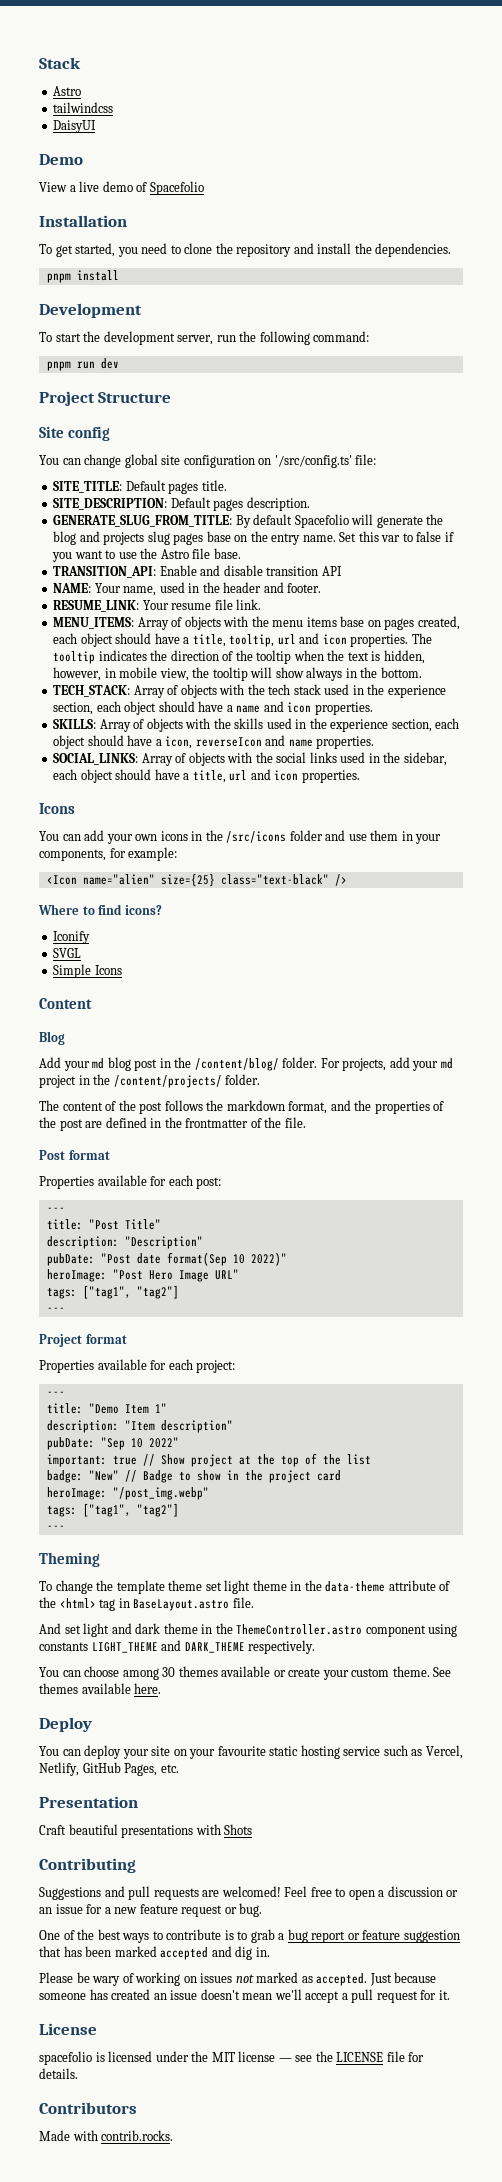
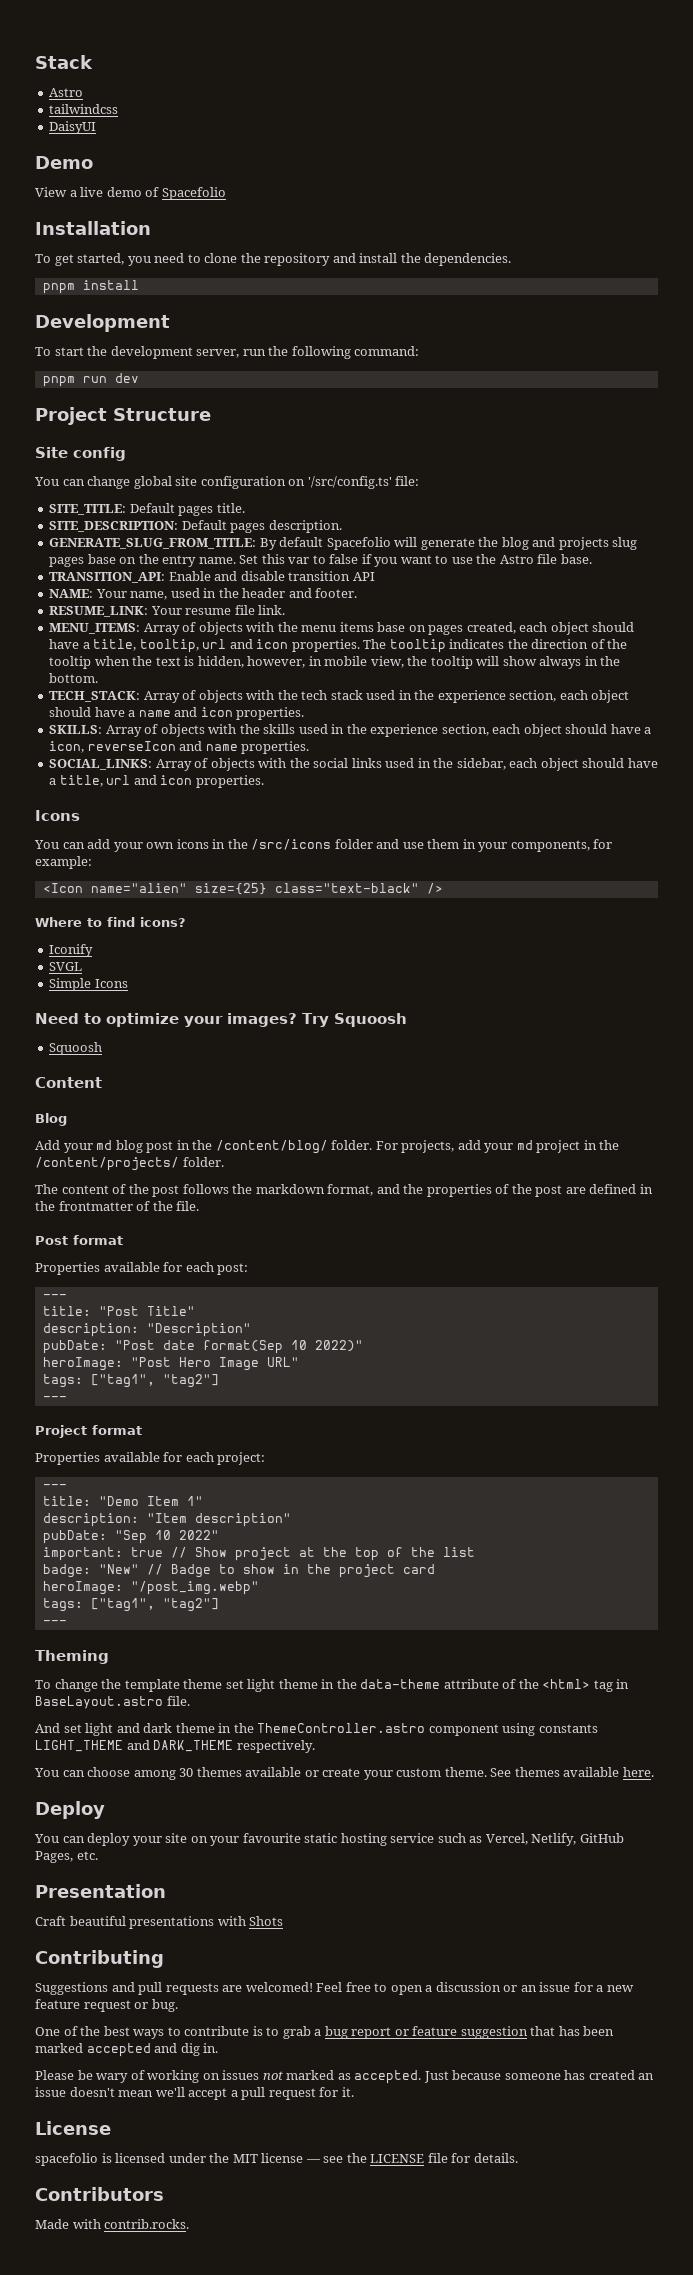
+ Need to optimize your images? Try Squoosh
+ Squoosh

